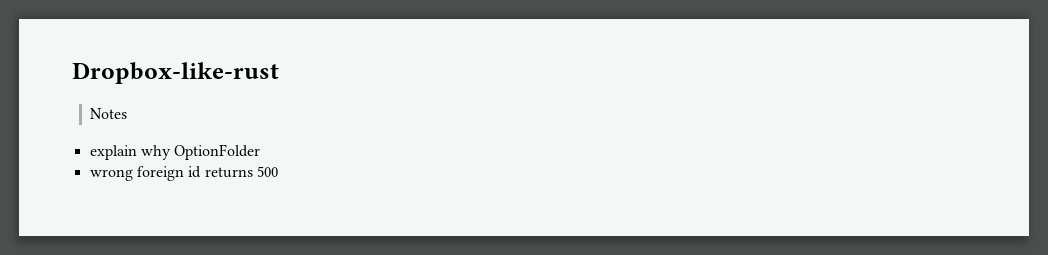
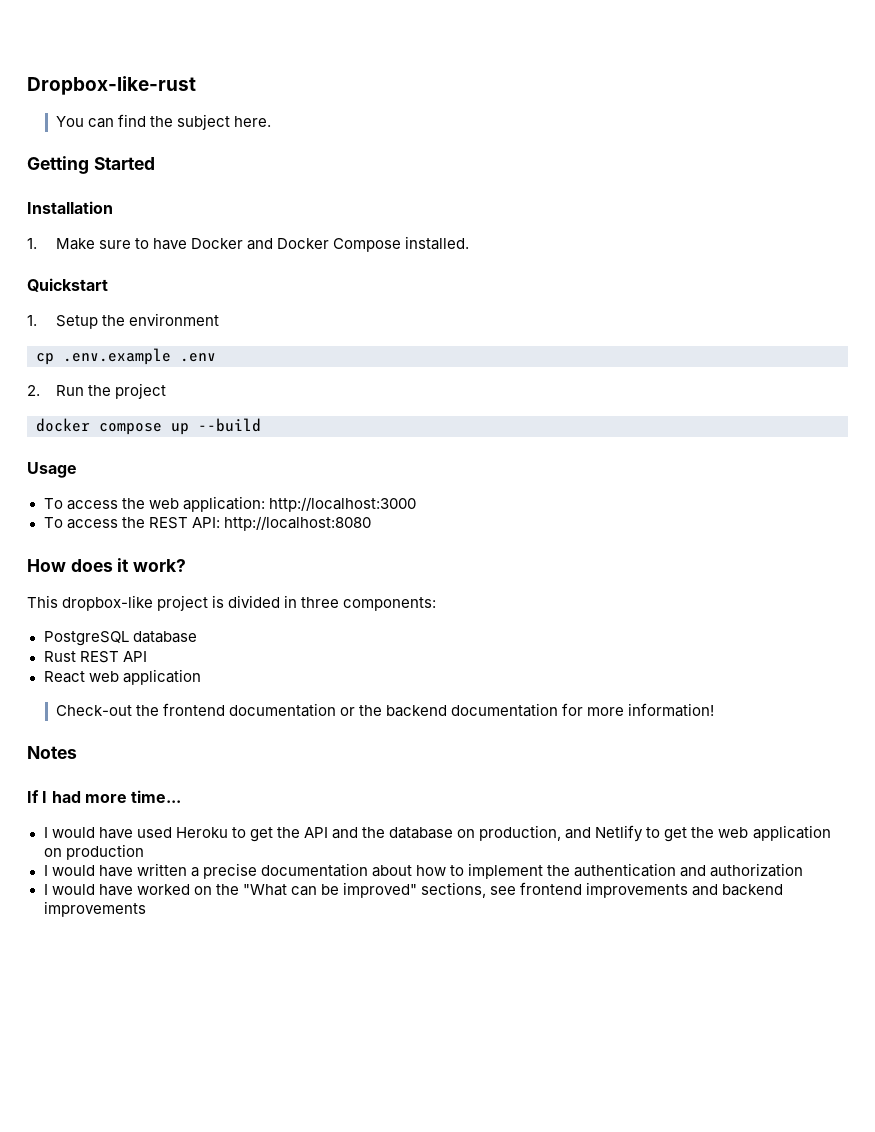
+ You can find the subject here.
+ Getting Started
+ Installation
+ 1. Make sure to have Docker and Docker Compose installed.
+ Quickstart
+ 1. Setup the environment
+ cp .env.example .env
+ 2. Run the project
+ docker compose up --build
+ Usage
+ To access the web application: http://localhost:3000
+ To access the REST API: http://localhost:8080
+ How does it work?
+ This dropbox-like project is divided in three components:
+ PostgreSQL database
+ Rust REST API
+ React web application
+ Check-out the frontend documentation or the backend documentation for more information!
  Notes
- explain why OptionFolder
- wrong foreign id returns 500
+ If I had more time...
+ I would have used Heroku to get the API and the database on production, and Netlify to get the web application on production
+ I would have written a precise documentation about how to implement the authentication and authorization
+ I would have worked on the "What can be improved" sections, see frontend improvements and backend improvements

